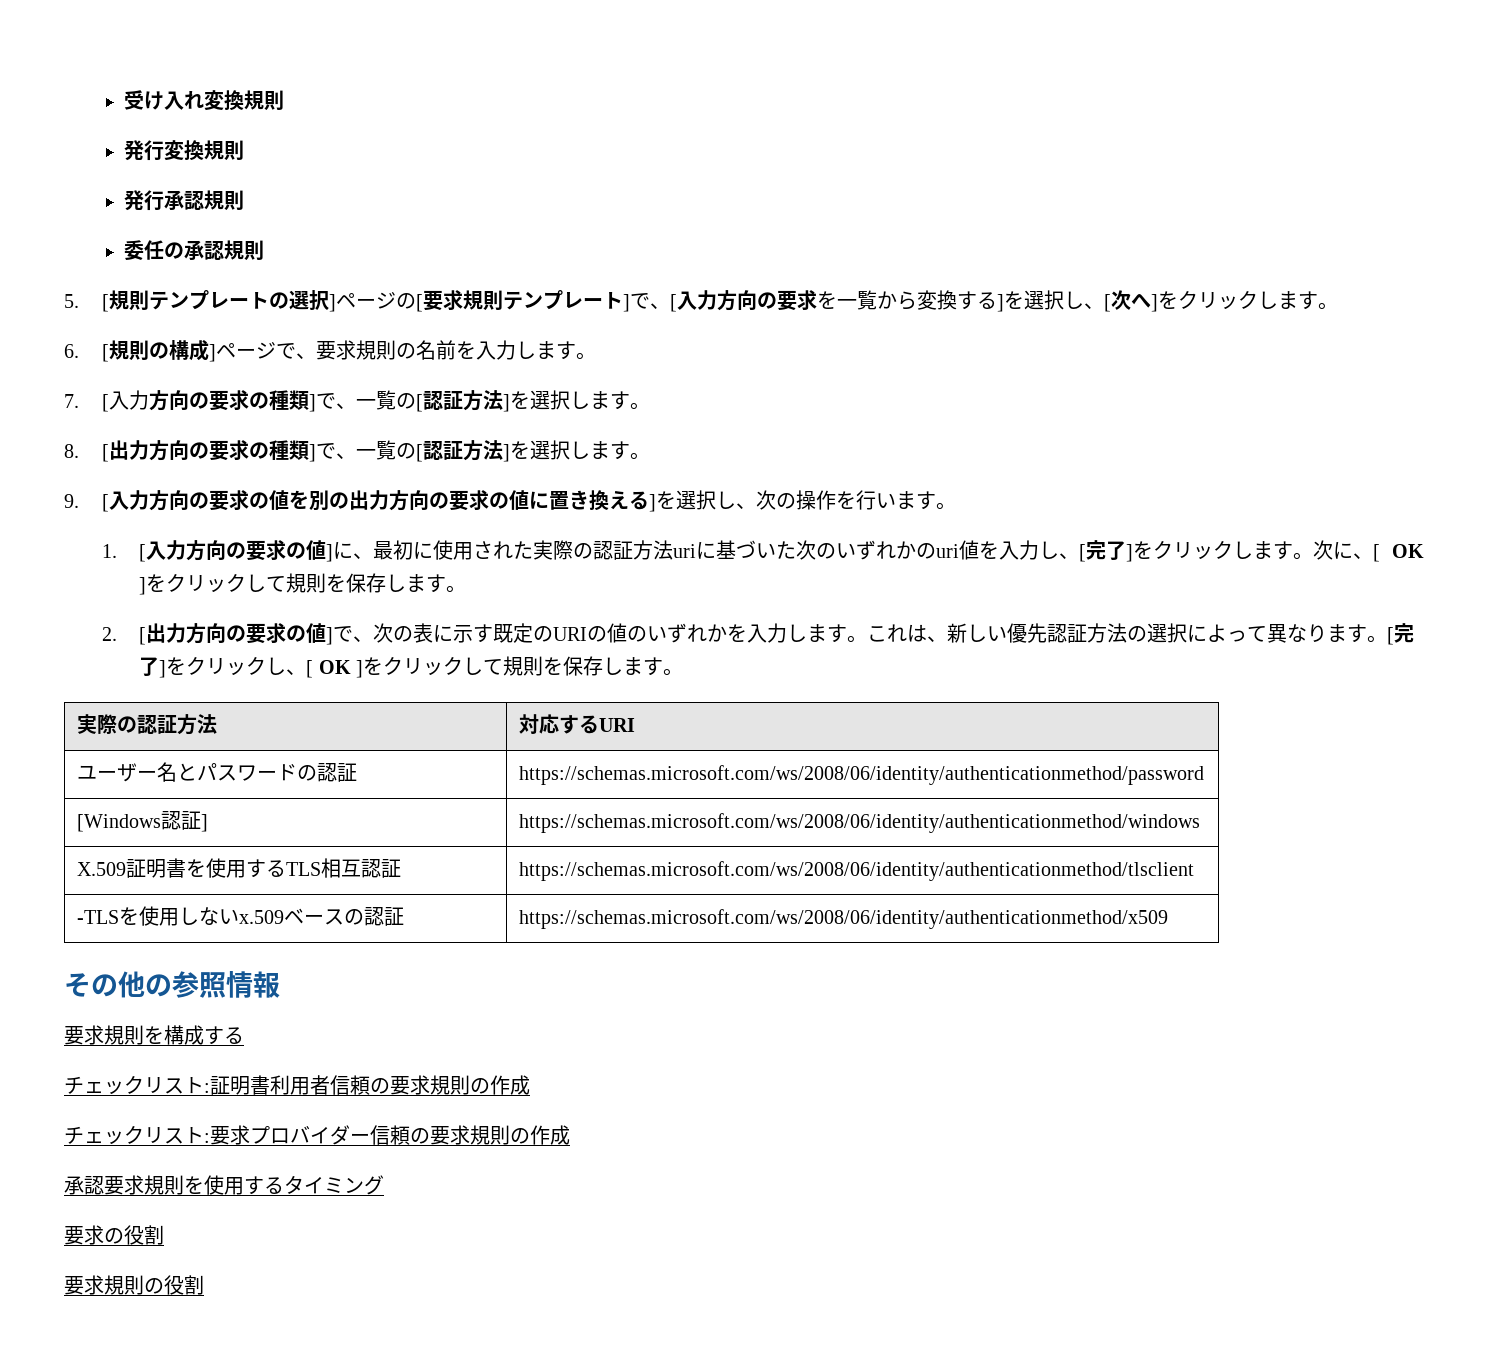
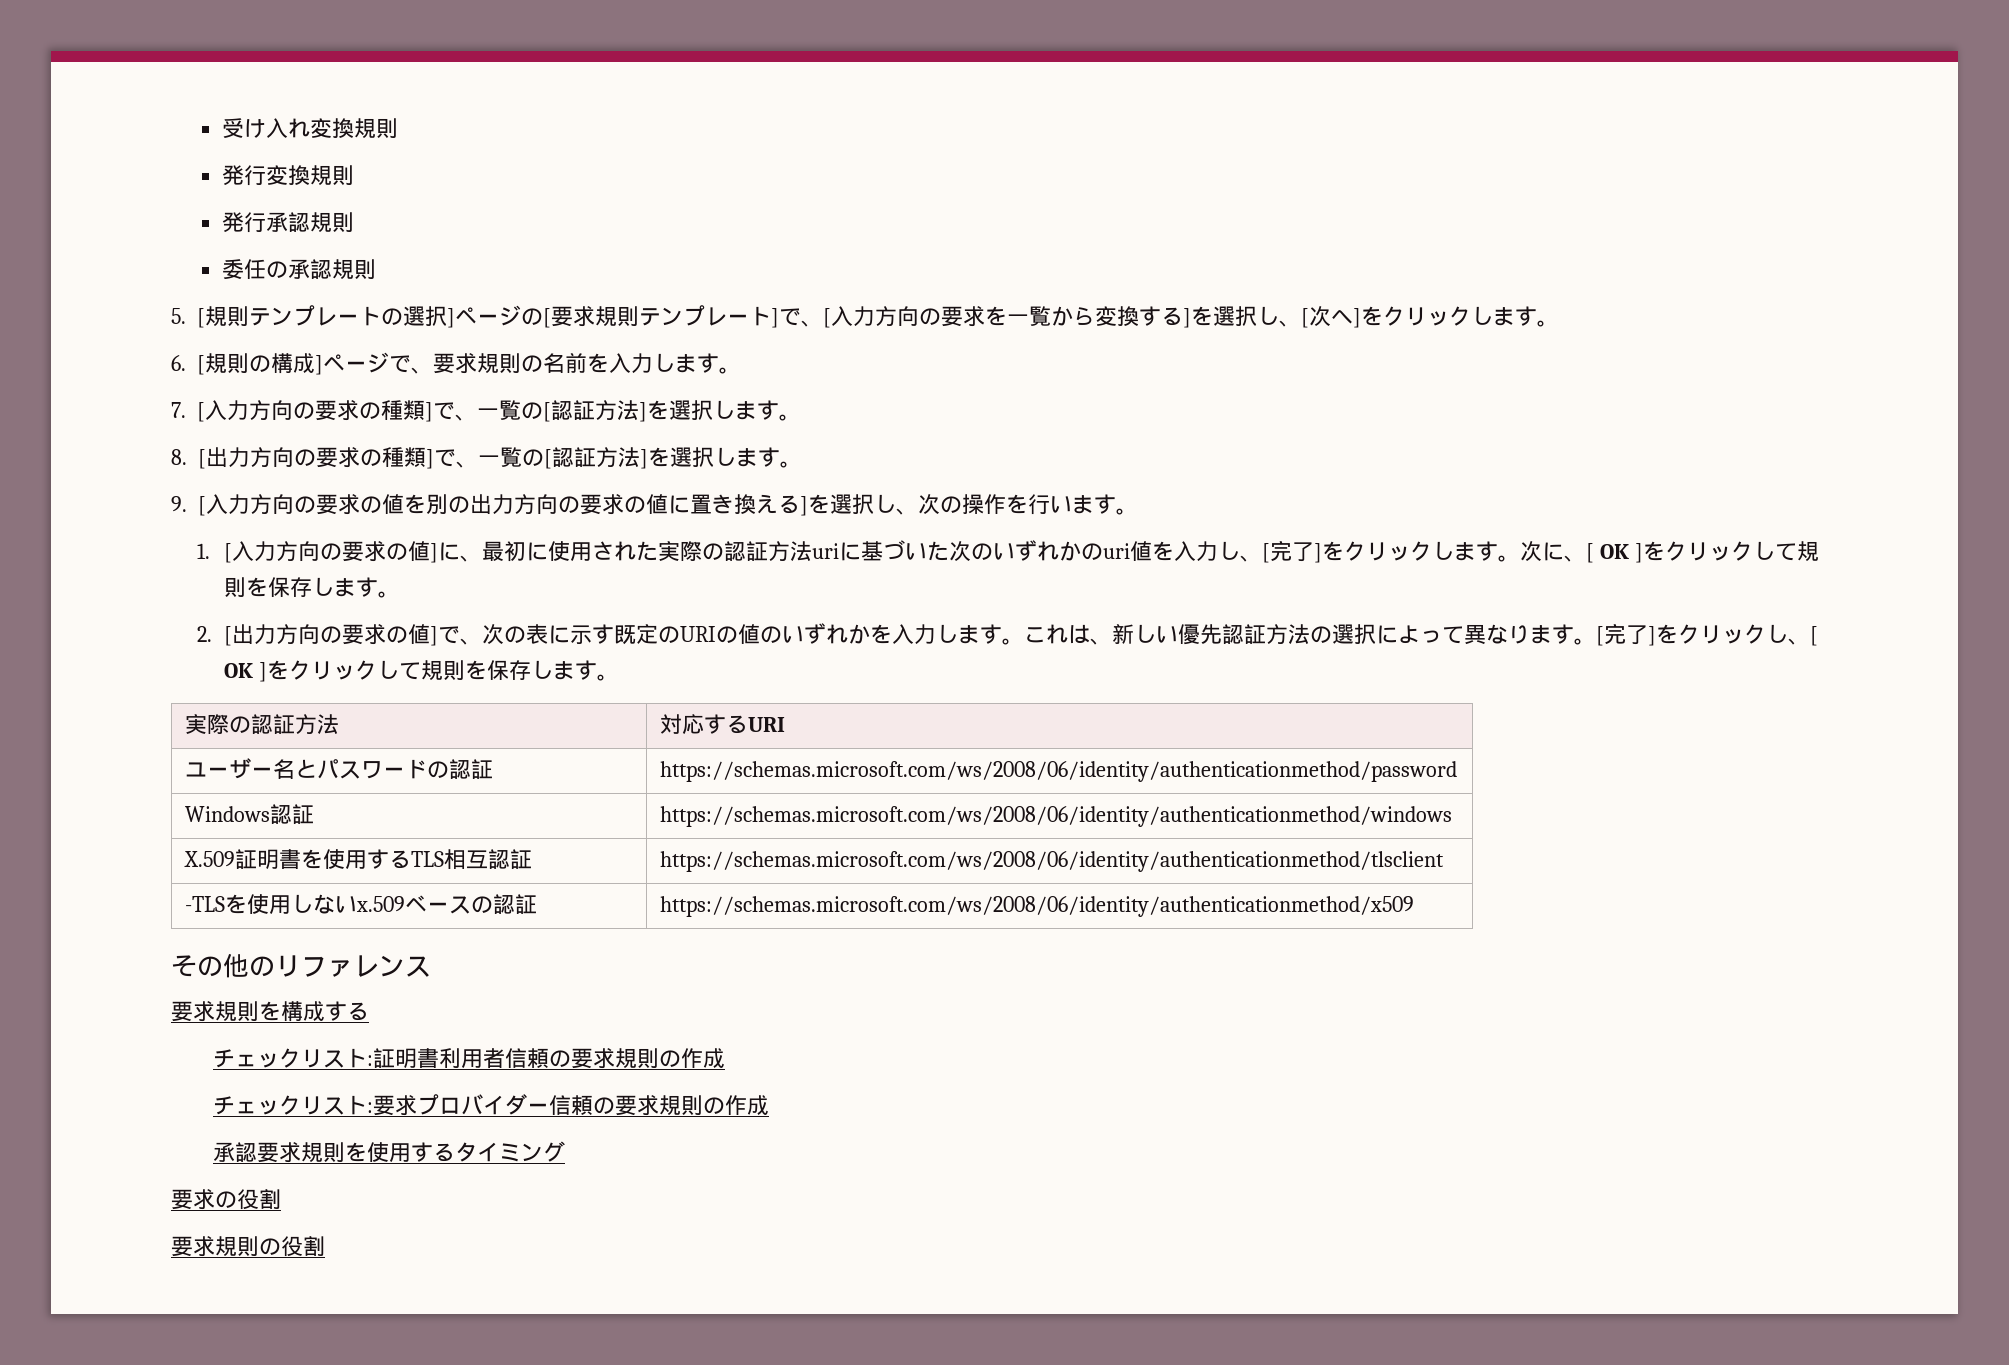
- [Windows認証] | https://schemas.microsoft.com/ws/2008/06/identity/authenticationmethod/windows
+ Windows認証 | https://schemas.microsoft.com/ws/2008/06/identity/authenticationmethod/windows
- その他の参照情報
+ その他のリファレンス

